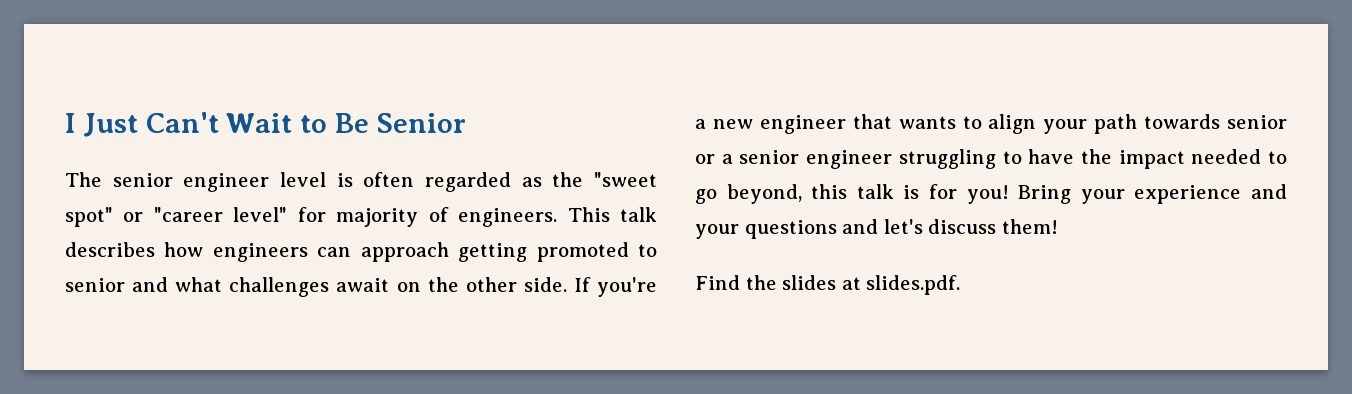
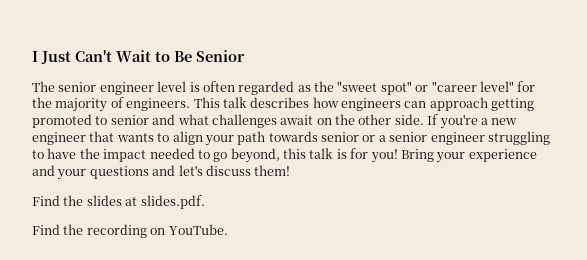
- The senior engineer level is often regarded as the "sweet spot" or "career level" for majority of engineers.
+ The senior engineer level is often regarded as the "sweet spot" or "career level" for the majority of engineers.
+ Find the recording on YouTube.

